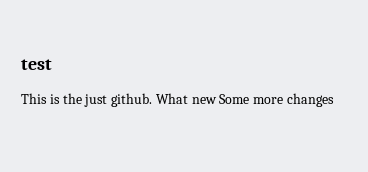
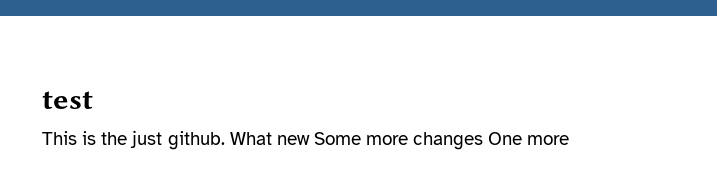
- What new Some more changes
+ What new Some more changes One more

